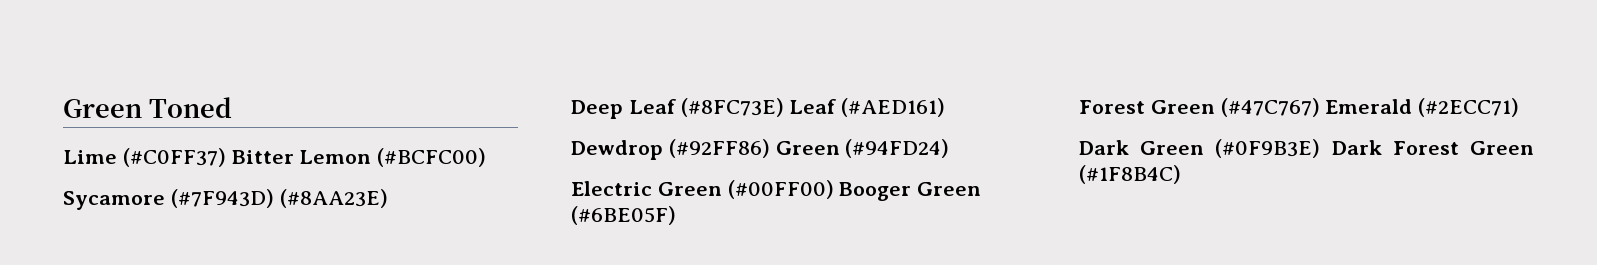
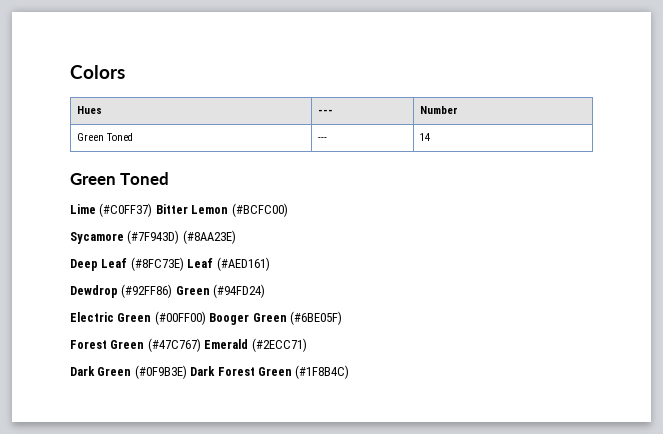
+ Colors
+ Hues | --- | Number
+ Green Toned | --- | 14

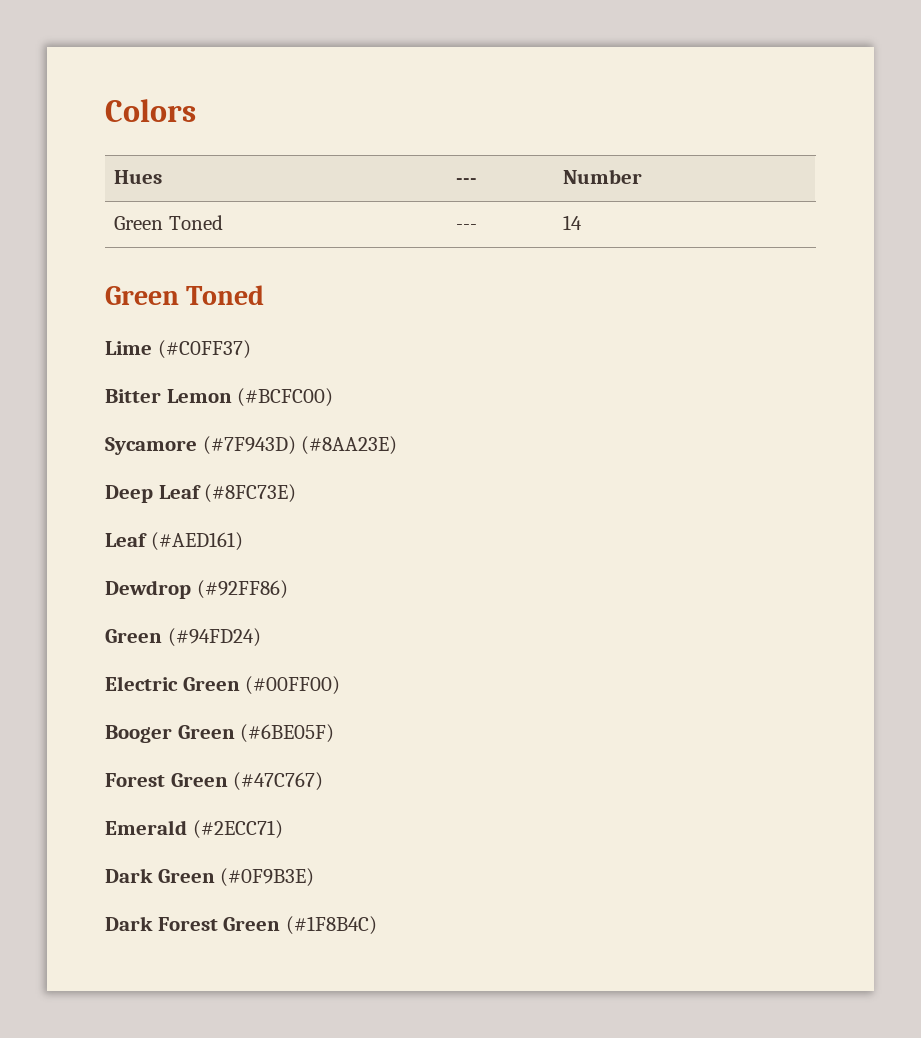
- Lime (#C0FF37) Bitter Lemon (#BCFC00)
+ Lime (#C0FF37)
+ Bitter Lemon (#BCFC00)
- Deep Leaf (#8FC73E) Leaf (#AED161)
+ Deep Leaf (#8FC73E)
+ Leaf (#AED161)
- Dewdrop (#92FF86) Green (#94FD24)
+ Dewdrop (#92FF86)
+ Green (#94FD24)
- Electric Green (#00FF00) Booger Green (#6BE05F)
+ Electric Green (#00FF00)
+ Booger Green (#6BE05F)
- Forest Green (#47C767) Emerald (#2ECC71)
+ Forest Green (#47C767)
+ Emerald (#2ECC71)
- Dark Green (#0F9B3E) Dark Forest Green (#1F8B4C)
+ Dark Green (#0F9B3E)
+ Dark Forest Green (#1F8B4C)

